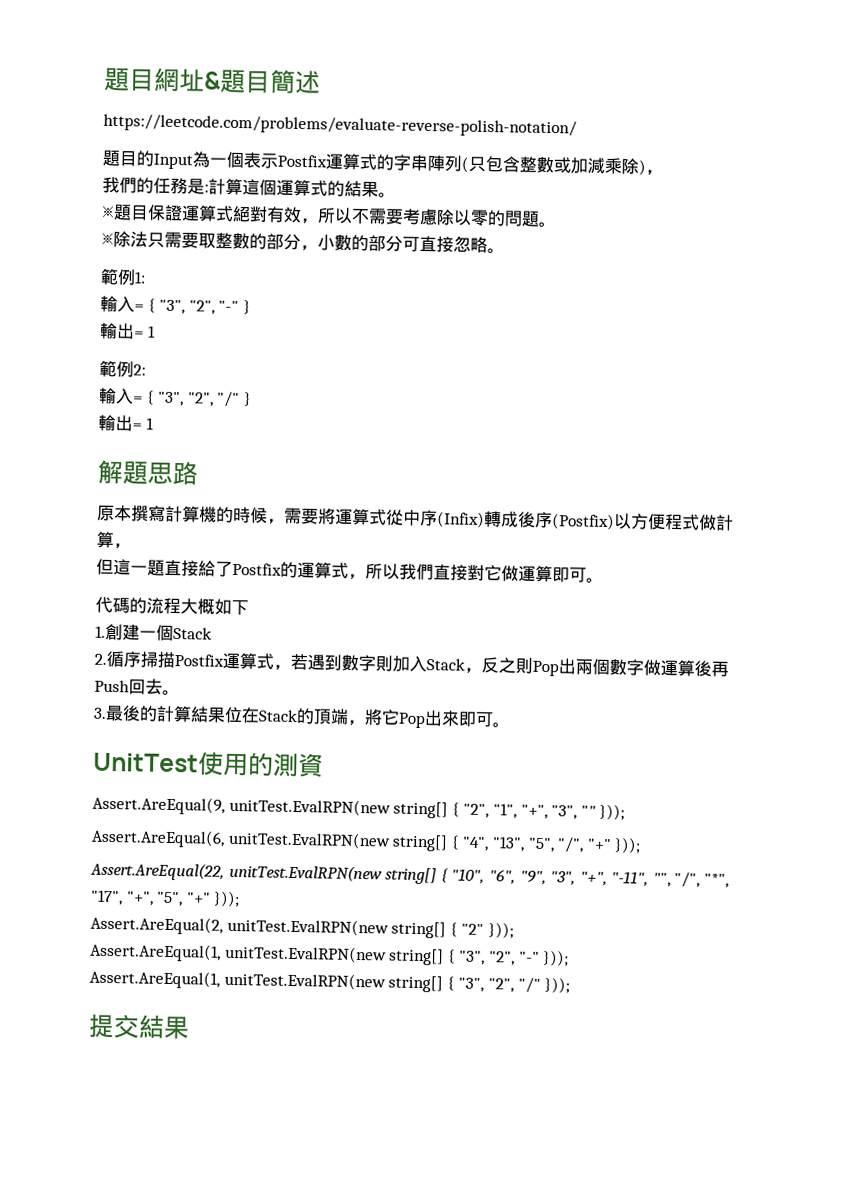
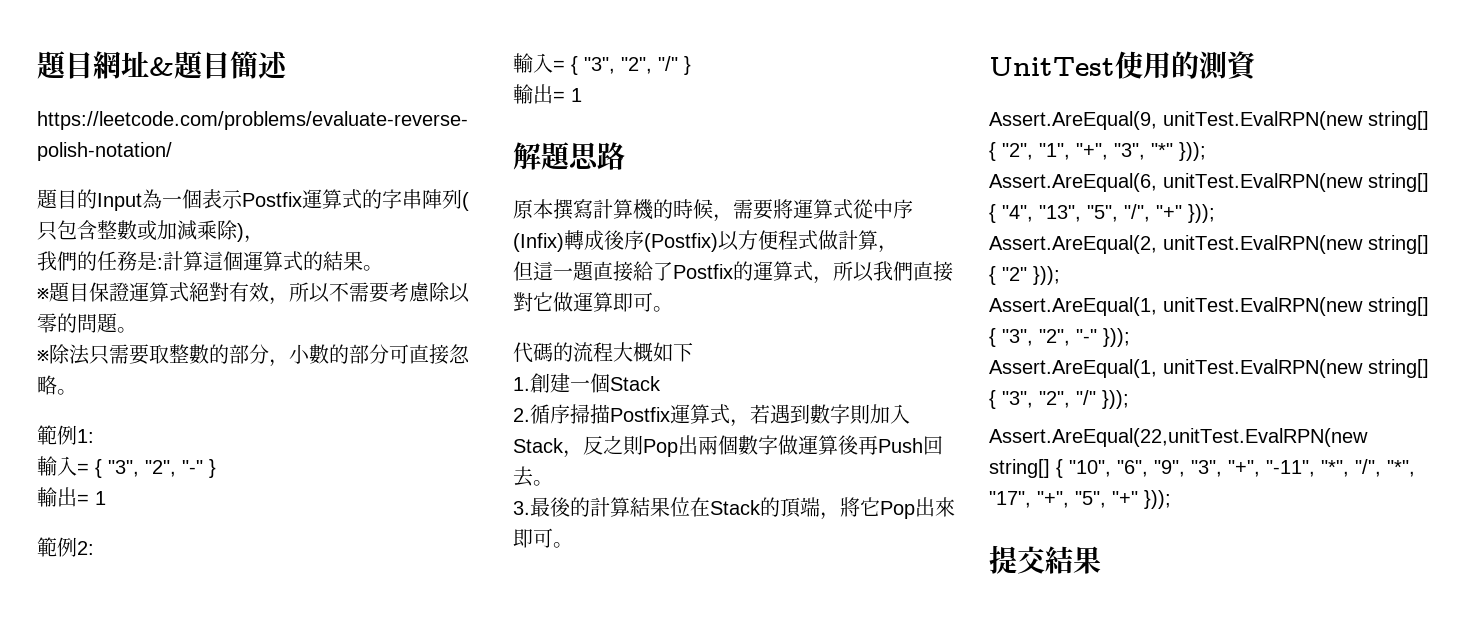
- Assert.AreEqual(9, unitTest.EvalRPN(new string[] { "2", "1", "+", "3", "" }));
+ Assert.AreEqual(9, unitTest.EvalRPN(new string[] { "2", "1", "+", "3", "*" }));
- Assert.AreEqual(22, unitTest.EvalRPN(new string[] { "10", "6", "9", "3", "+", "-11", "", "/", "*", "17", "+", "5", "+" }));
+ Assert.AreEqual(22,unitTest.EvalRPN(new string[] { "10", "6", "9", "3", "+", "-11", "*", "/", "*", "17", "+", "5", "+" }));

